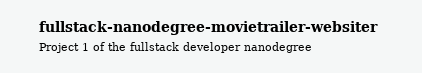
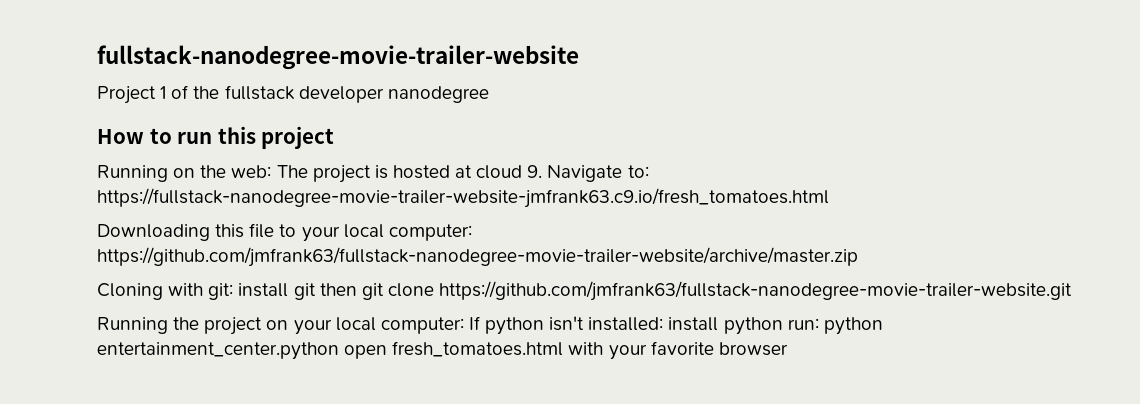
- fullstack-nanodegree-movietrailer-websiter
+ fullstack-nanodegree-movie-trailer-website
+ How to run this project
+ Running on the web: The project is hosted at cloud 9. Navigate to: https://fullstack-nanodegree-movie-trailer-website-jmfrank63.c9.io/fresh_tomatoes.html
+ Downloading this file to your local computer: https://github.com/jmfrank63/fullstack-nanodegree-movie-trailer-website/archive/master.zip
+ Cloning with git: install git then git clone https://github.com/jmfrank63/fullstack-nanodegree-movie-trailer-website.git
+ Running the project on your local computer: If python isn't installed: install python run: python entertainment_center.python open fresh_tomatoes.html with your favorite browser

